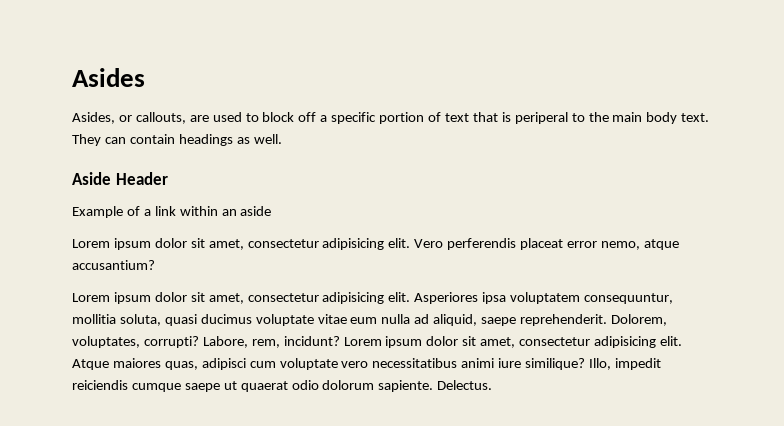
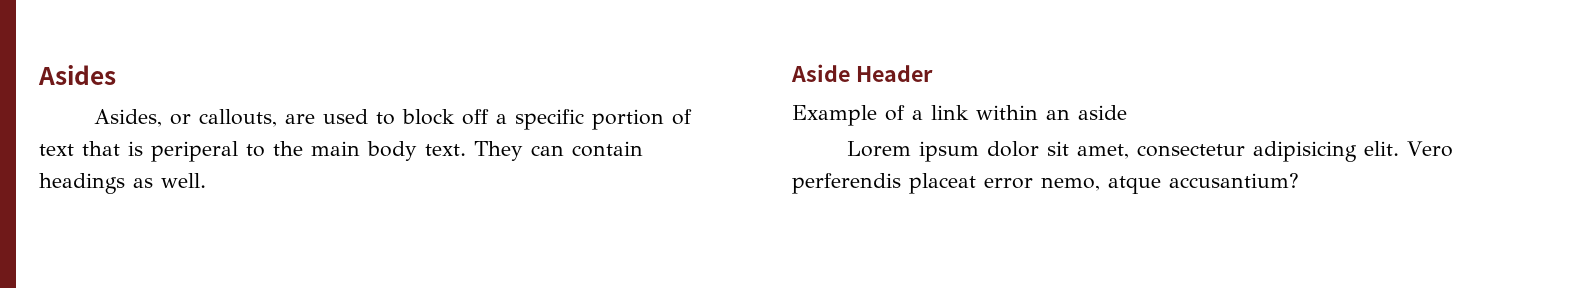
- Lorem ipsum dolor sit amet, consectetur adipisicing elit. Asperiores ipsa voluptatem consequuntur, mollitia soluta, quasi ducimus voluptate vitae eum nulla ad aliquid, saepe reprehenderit. Dolorem, voluptates, corrupti? Labore, rem, incidunt? Lorem ipsum dolor sit amet, consectetur adipisicing elit. Atque maiores quas, adipisci cum voluptate vero necessitatibus animi iure similique? Illo, impedit reiciendis cumque saepe ut quaerat odio dolorum sapiente. Delectus.

